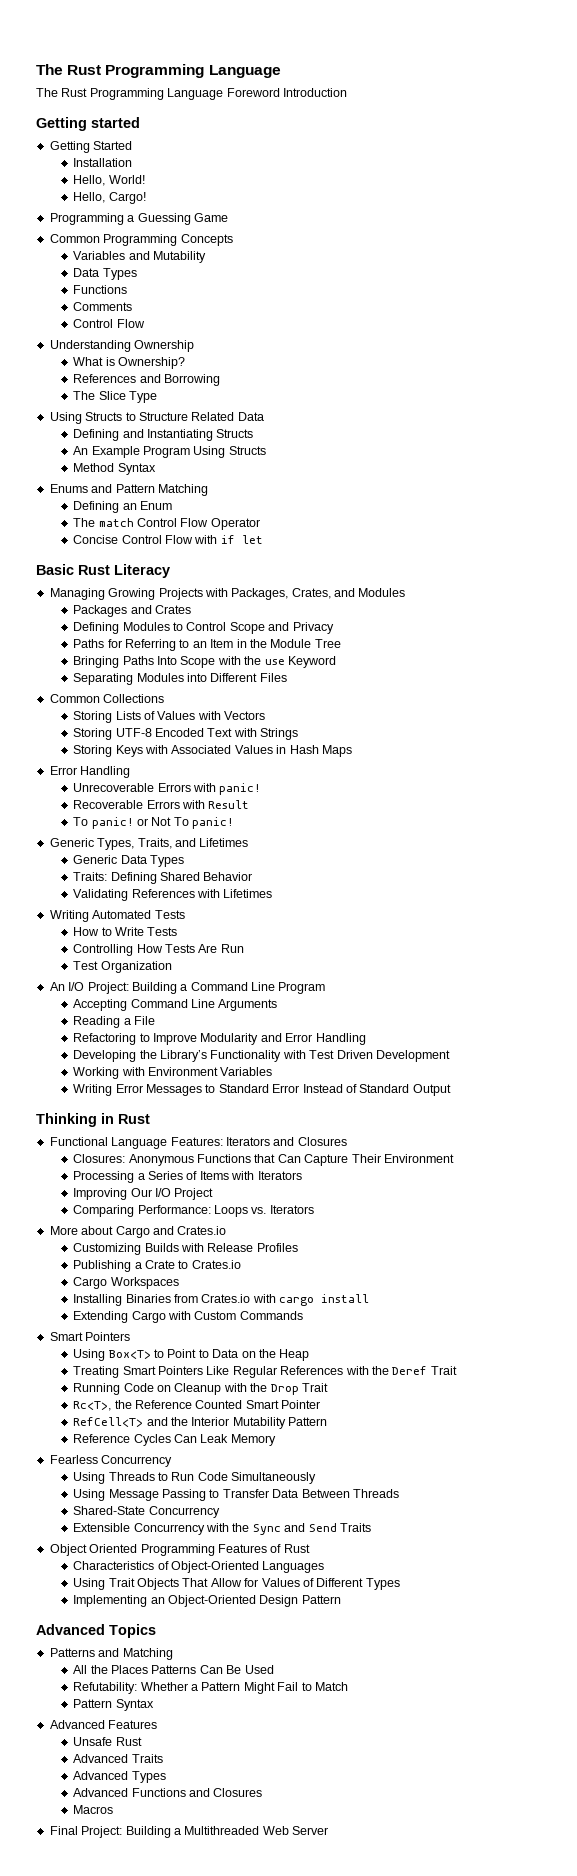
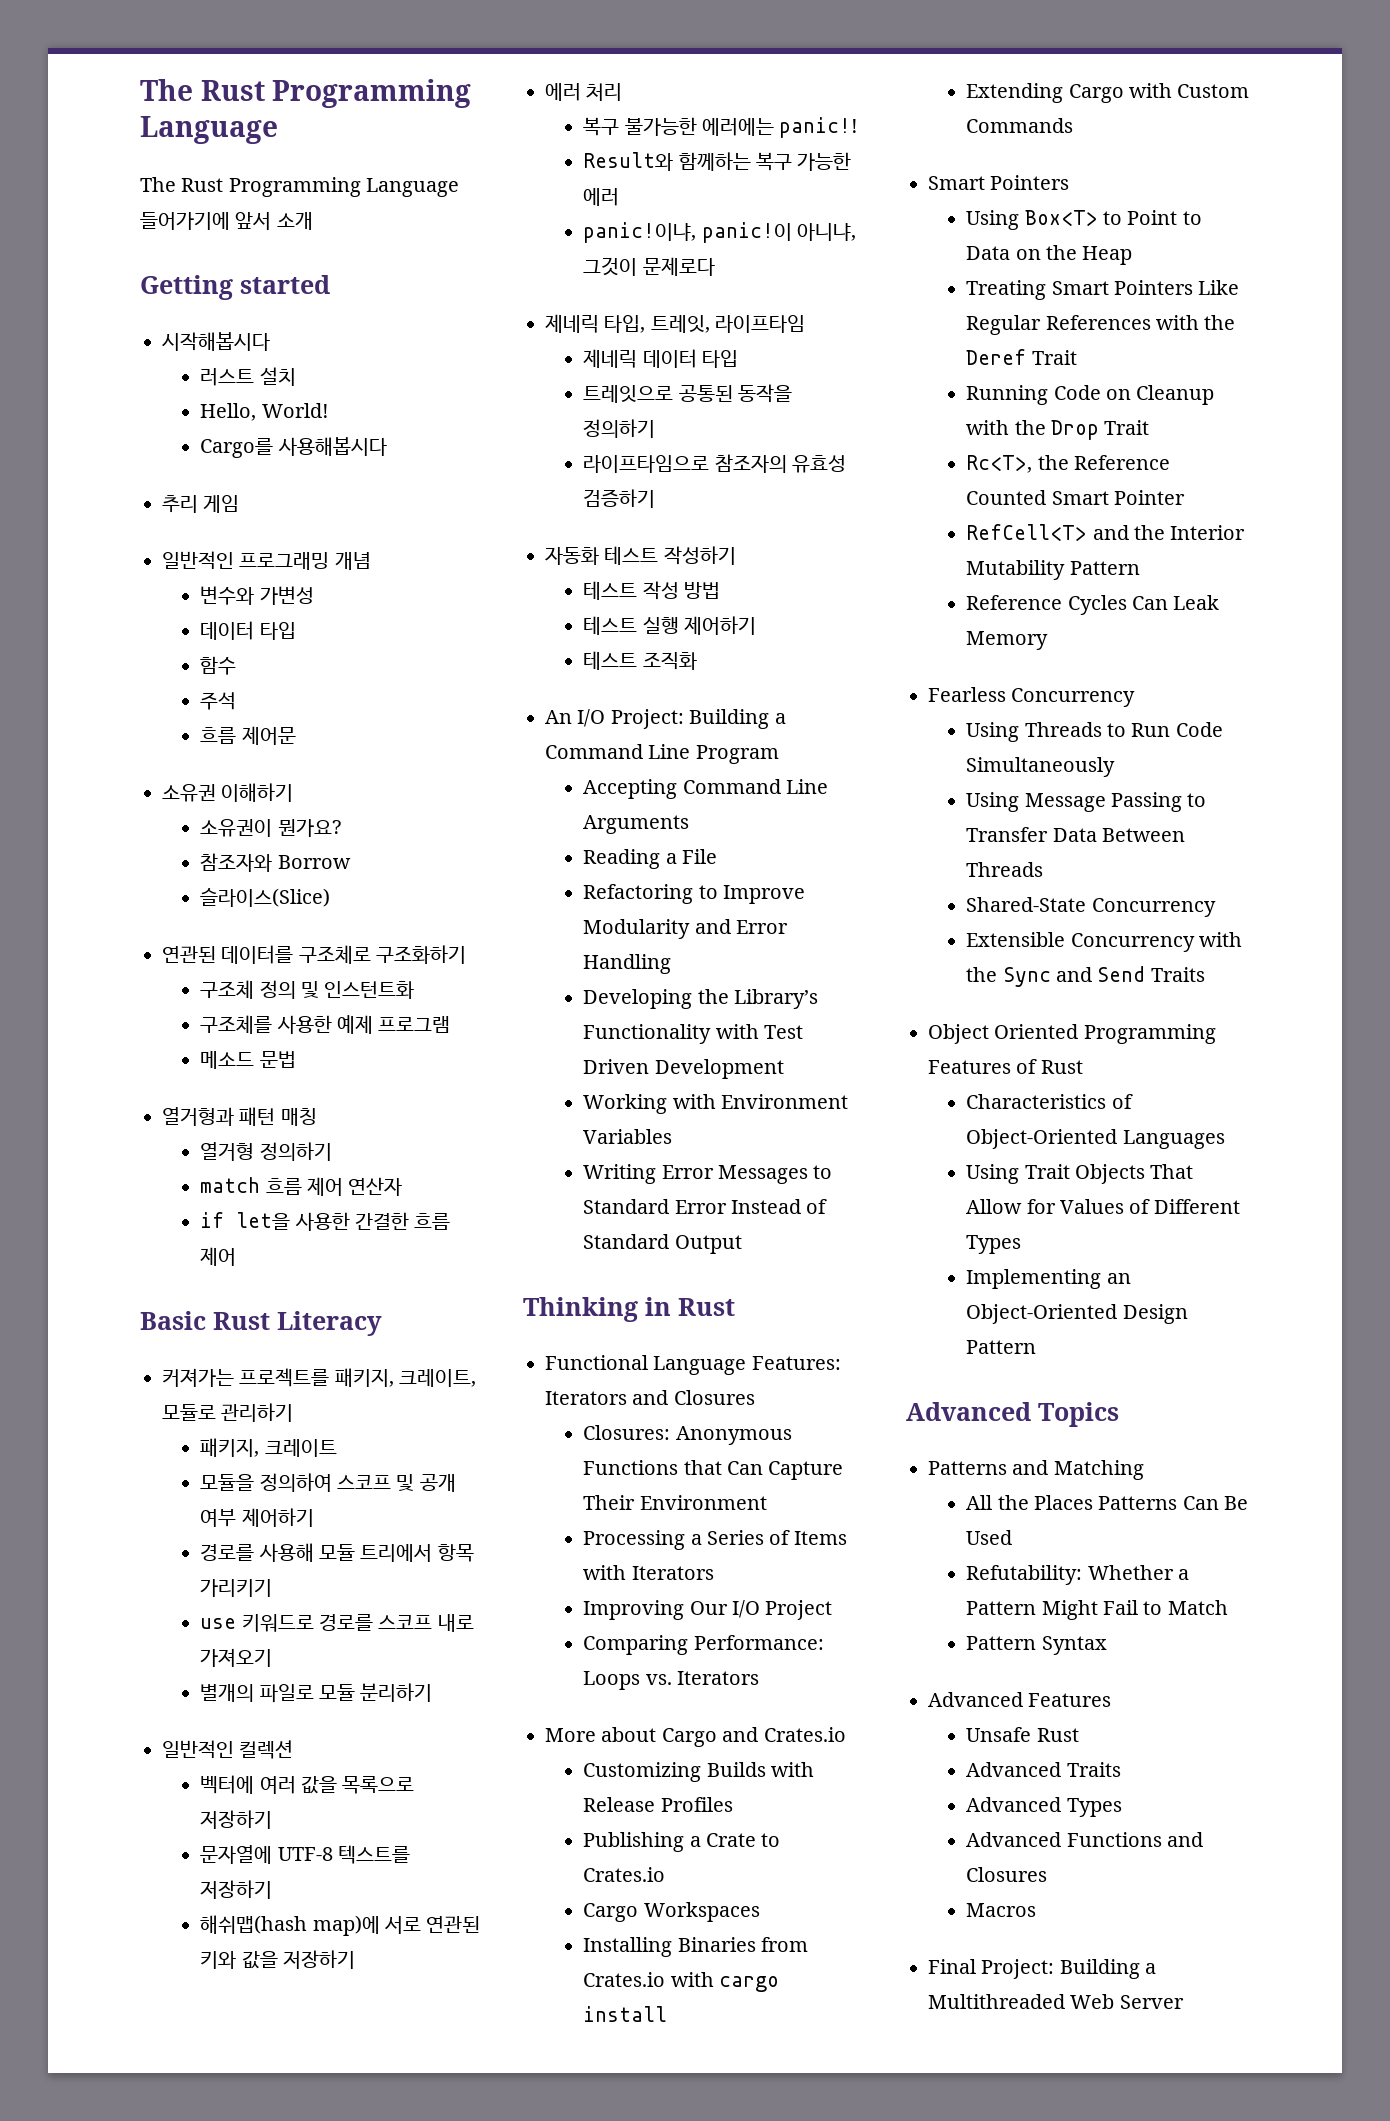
- The Rust Programming Language Foreword Introduction
+ The Rust Programming Language 들어가기에 앞서 소개
- Getting Started
- Installation
+ 시작해봅시다
+ 러스트 설치
- Hello, Cargo!
- Programming a Guessing Game
- Common Programming Concepts
- Variables and Mutability
- Data Types
- Functions
- Comments
- Control Flow
- Understanding Ownership
- What is Ownership?
- References and Borrowing
- The Slice Type
- Using Structs to Structure Related Data
- Defining and Instantiating Structs
- An Example Program Using Structs
- Method Syntax
- Enums and Pattern Matching
- Defining an Enum
- The match Control Flow Operator
- Concise Control Flow with if let
+ Cargo를 사용해봅시다
+ 추리 게임
+ 일반적인 프로그래밍 개념
+ 변수와 가변성
+ 데이터 타입
+ 함수
+ 주석
+ 흐름 제어문
+ 소유권 이해하기
+ 소유권이 뭔가요?
+ 참조자와 Borrow
+ 슬라이스(Slice)
+ 연관된 데이터를 구조체로 구조화하기
+ 구조체 정의 및 인스턴트화
+ 구조체를 사용한 예제 프로그램
+ 메소드 문법
+ 열거형과 패턴 매칭
+ 열거형 정의하기
+ match 흐름 제어 연산자
+ if let을 사용한 간결한 흐름 제어
  Basic Rust Literacy
- Managing Growing Projects with Packages, Crates, and Modules
- Packages and Crates
- Defining Modules to Control Scope and Privacy
- Paths for Referring to an Item in the Module Tree
- Bringing Paths Into Scope with the use Keyword
- Separating Modules into Different Files
- Common Collections
- Storing Lists of Values with Vectors
- Storing UTF-8 Encoded Text with Strings
- Storing Keys with Associated Values in Hash Maps
- Error Handling
- Unrecoverable Errors with panic!
- Recoverable Errors with Result
- To panic! or Not To panic!
- Generic Types, Traits, and Lifetimes
- Generic Data Types
- Traits: Defining Shared Behavior
- Validating References with Lifetimes
- Writing Automated Tests
- How to Write Tests
- Controlling How Tests Are Run
- Test Organization
+ 커져가는 프로젝트를 패키지, 크레이트, 모듈로 관리하기
+ 패키지, 크레이트
+ 모듈을 정의하여 스코프 및 공개 여부 제어하기
+ 경로를 사용해 모듈 트리에서 항목 가리키기
+ use 키워드로 경로를 스코프 내로 가져오기
+ 별개의 파일로 모듈 분리하기
+ 일반적인 컬렉션
+ 벡터에 여러 값을 목록으로 저장하기
+ 문자열에 UTF-8 텍스트를 저장하기
+ 해쉬맵(hash map)에 서로 연관된 키와 값을 저장하기
+ 에러 처리
+ 복구 불가능한 에러에는 panic!!
+ Result와 함께하는 복구 가능한 에러
+ panic!이냐, panic!이 아니냐, 그것이 문제로다
+ 제네릭 타입, 트레잇, 라이프타임
+ 제네릭 데이터 타입
+ 트레잇으로 공통된 동작을 정의하기
+ 라이프타임으로 참조자의 유효성 검증하기
+ 자동화 테스트 작성하기
+ 테스트 작성 방법
+ 테스트 실행 제어하기
+ 테스트 조직화

